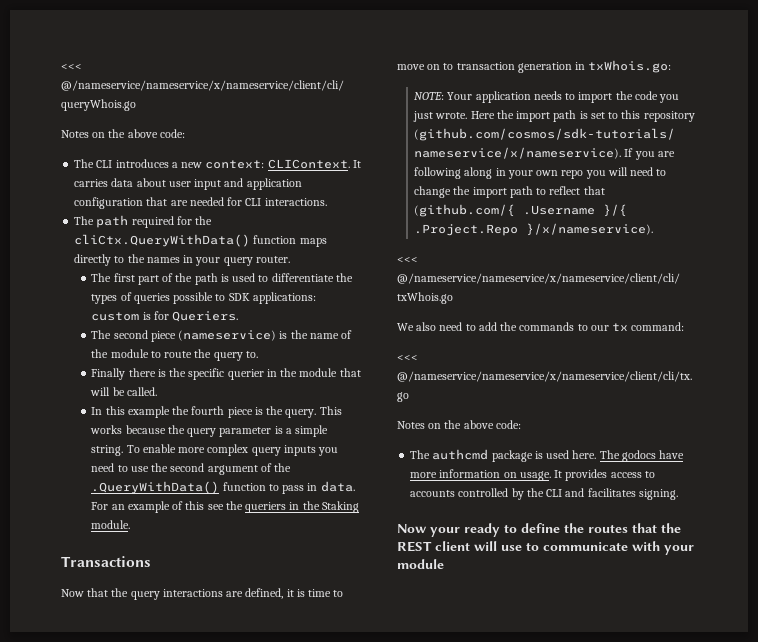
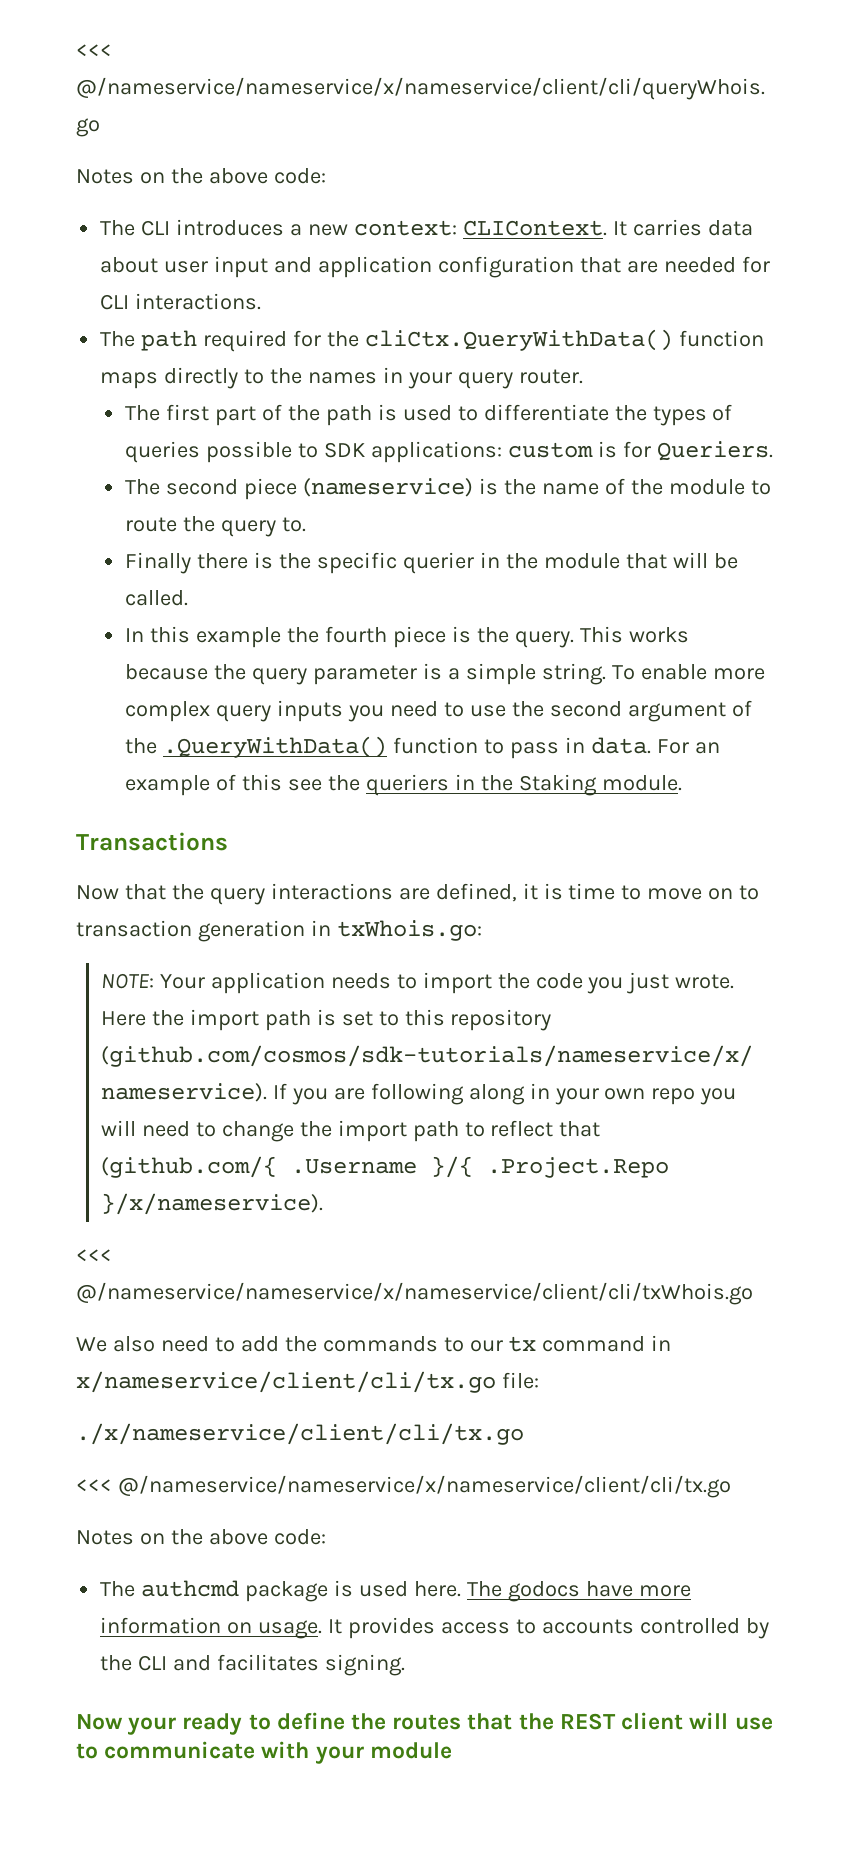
- We also need to add the commands to our tx command:
+ We also need to add the commands to our tx command in x/nameservice/client/cli/tx.go file:
+ ./x/nameservice/client/cli/tx.go

